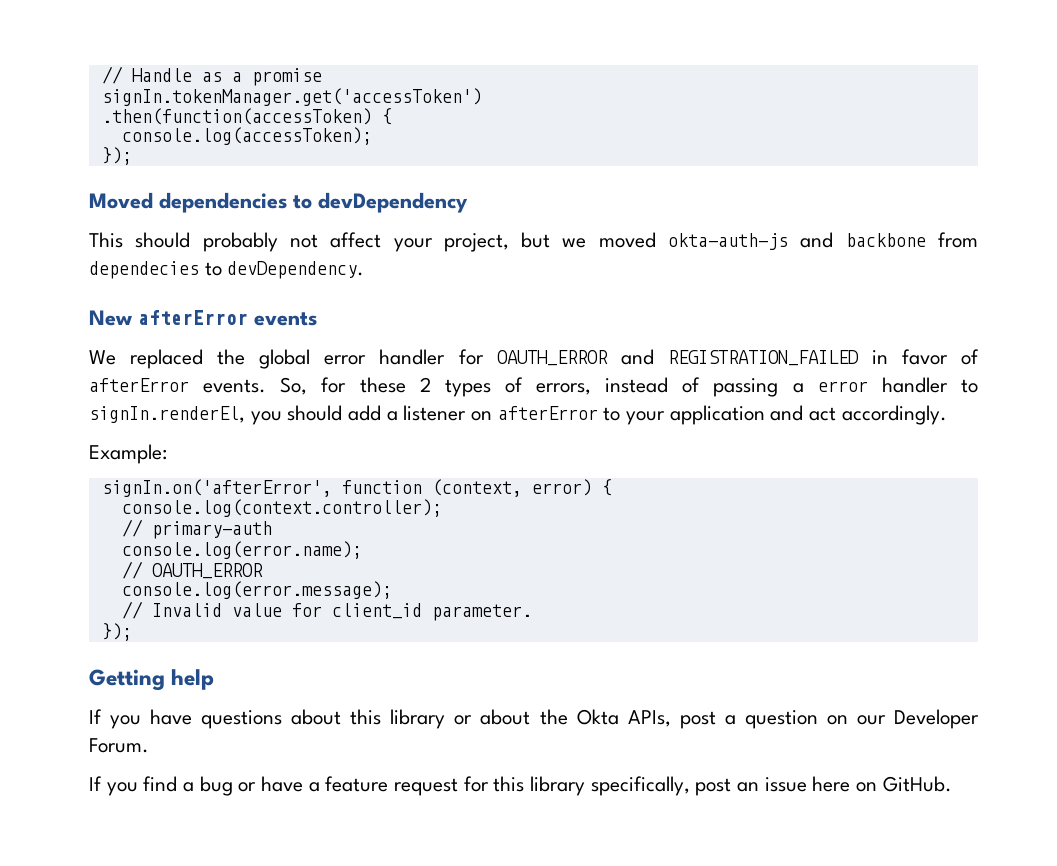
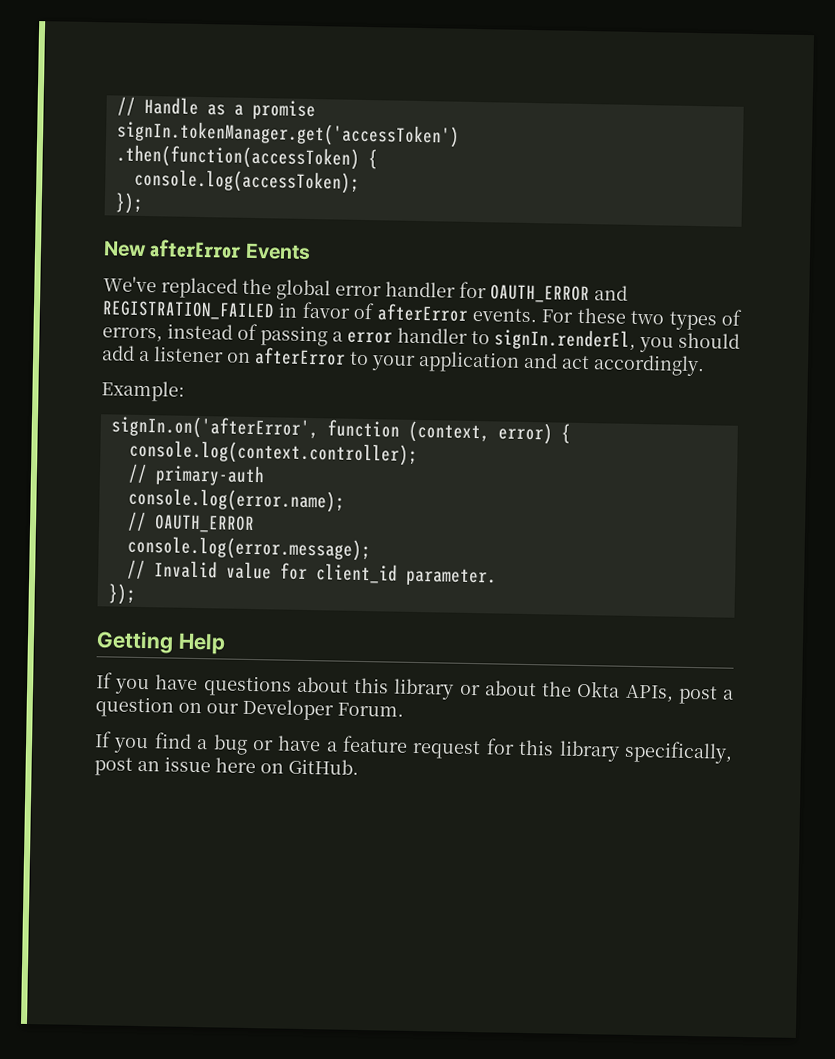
- Moved dependencies to devDependency
- This should probably not affect your project, but we moved okta-auth-js and backbone from dependecies to devDependency.
- New afterError events
- We replaced the global error handler for OAUTH_ERROR and REGISTRATION_FAILED in favor of afterError events.
+ New afterError Events
+ We've replaced the global error handler for OAUTH_ERROR and REGISTRATION_FAILED in favor of afterError events.
- So, for these 2 types of errors, instead of passing a error handler to signIn.renderEl, you should add a listener on afterError to your application and act accordingly.
+ For these two types of errors, instead of passing a error handler to signIn.renderEl, you should add a listener on afterError to your application and act accordingly.
- Getting help
+ Getting Help

